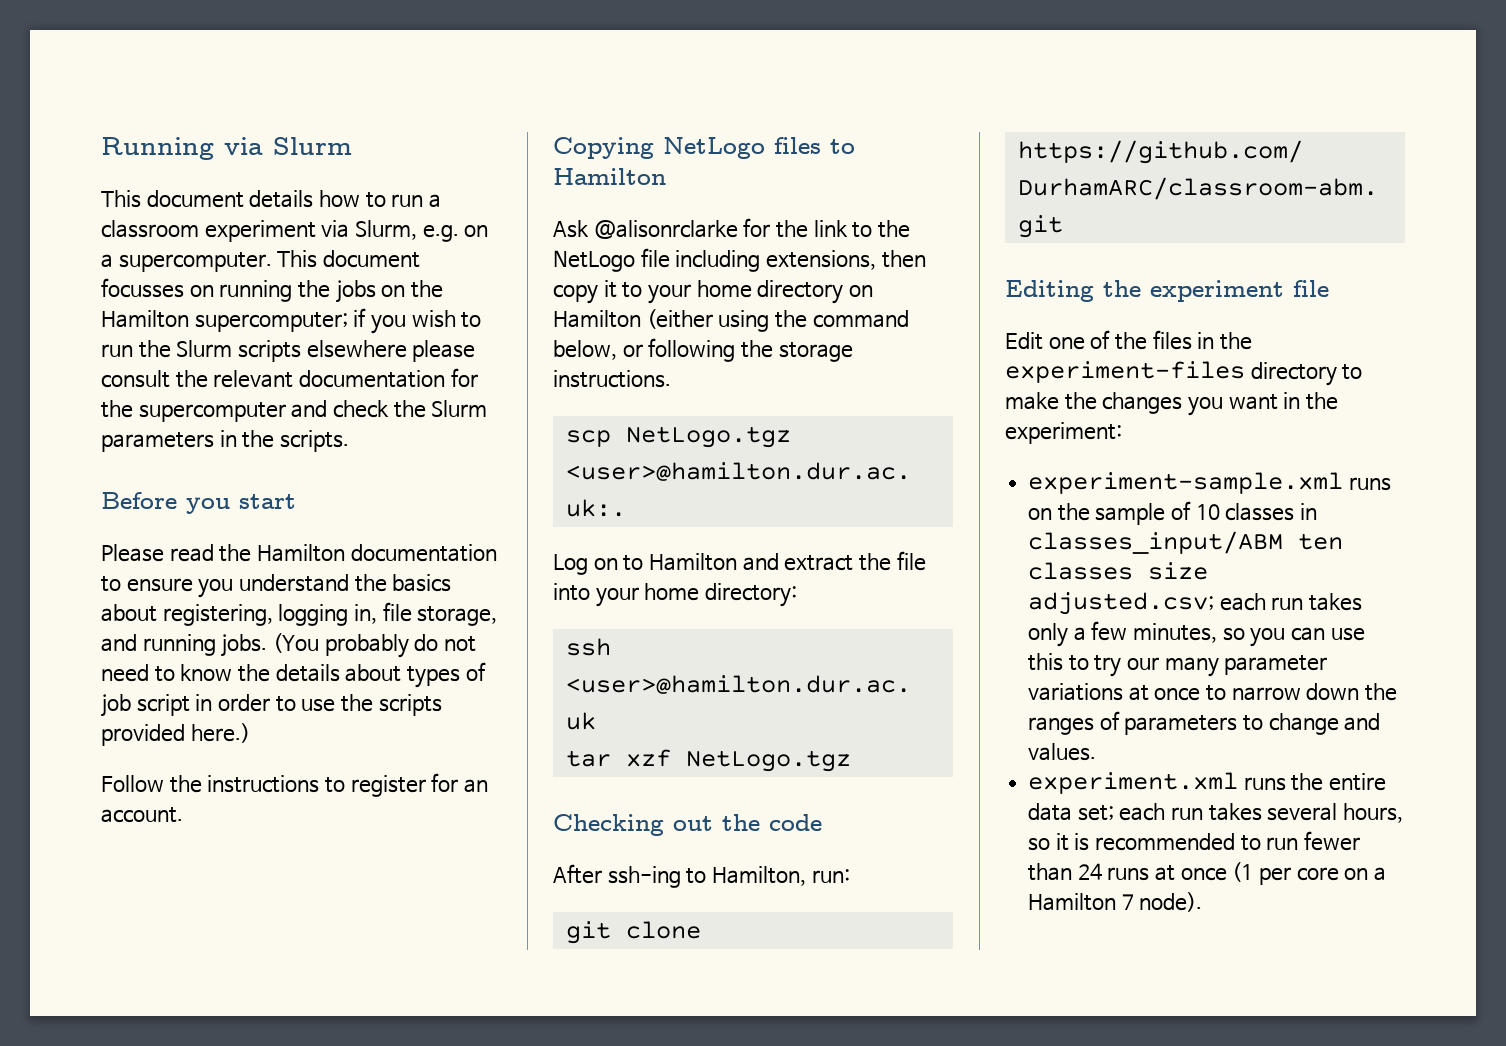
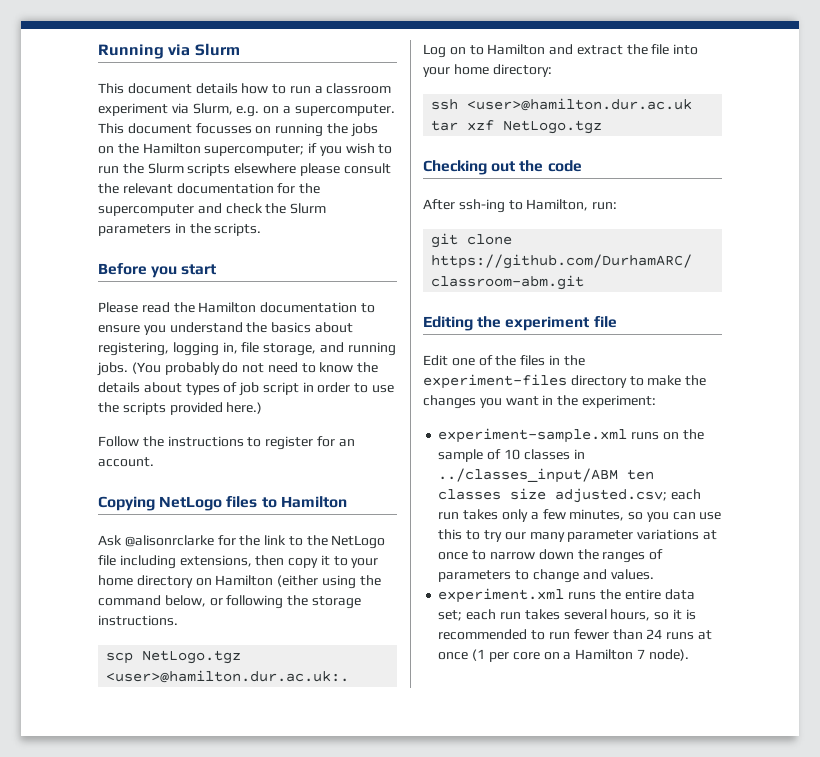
- experiment-sample.xml runs on the sample of 10 classes in classes_input/ABM ten classes size adjusted.csv; each run takes only a few minutes, so you can use this to try our many parameter variations at once to narrow down the ranges of parameters to change and values.
+ experiment-sample.xml runs on the sample of 10 classes in ../classes_input/ABM ten classes size adjusted.csv; each run takes only a few minutes, so you can use this to try our many parameter variations at once to narrow down the ranges of parameters to change and values.

